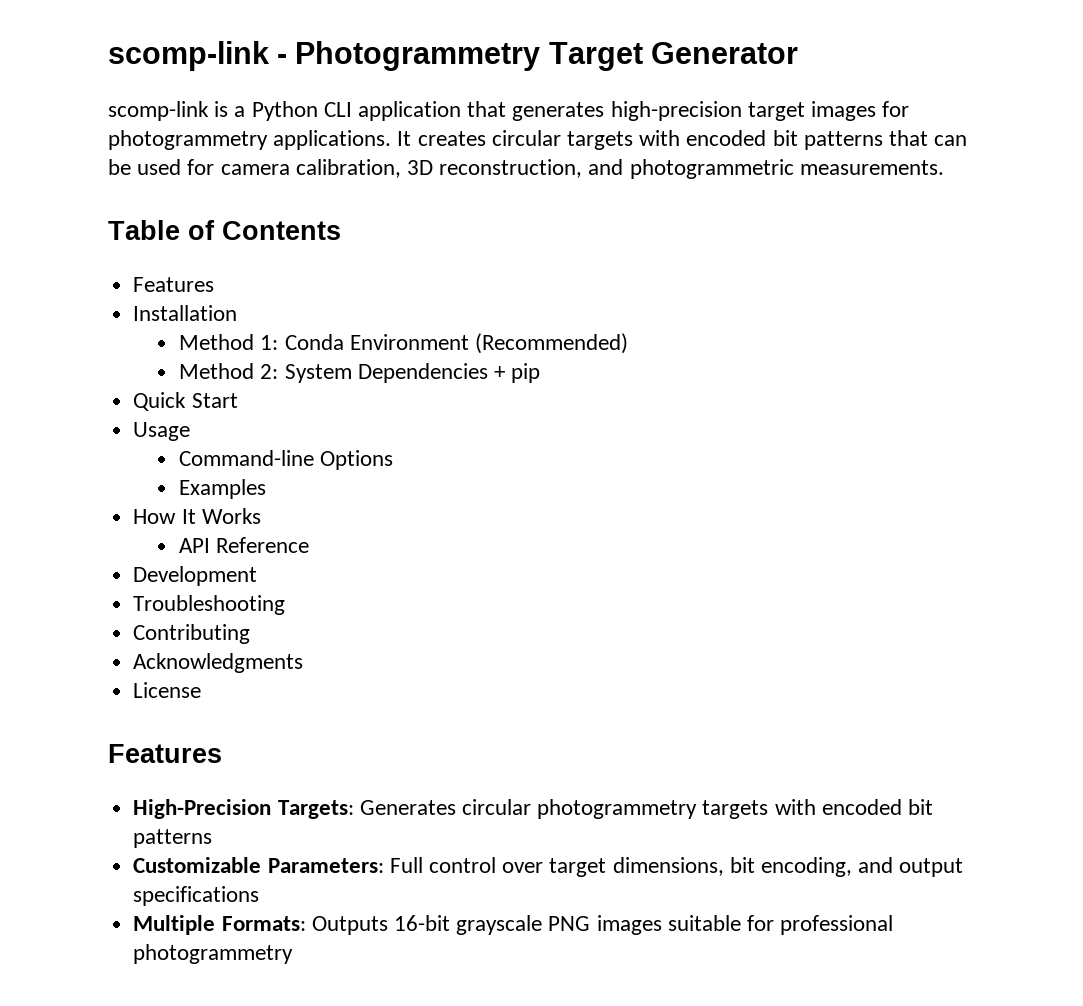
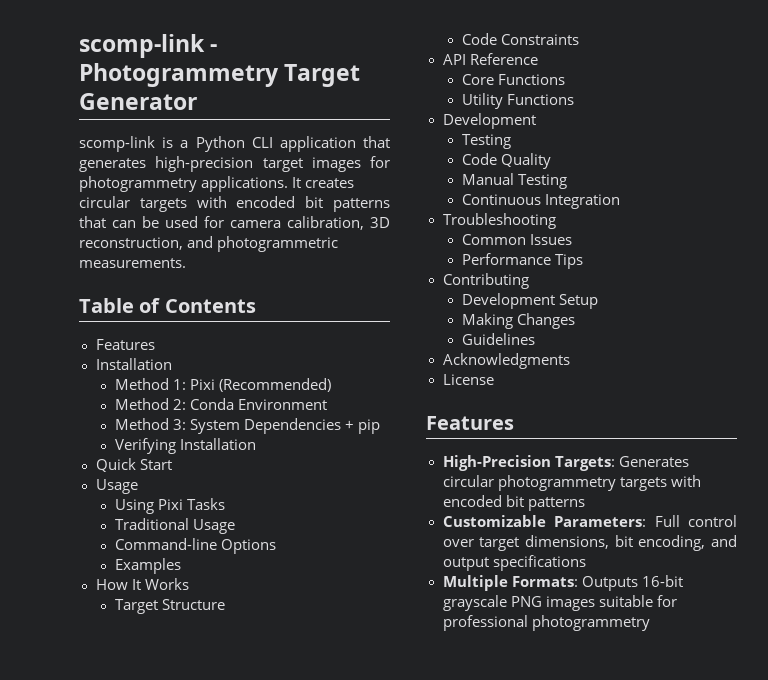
- Method 1: Conda Environment (Recommended)
+ Method 1: Pixi (Recommended)
- Method 2: System Dependencies + pip
+ Method 2: Conda Environment
+ Method 3: System Dependencies + pip
+ Verifying Installation
+ Using Pixi Tasks
+ Traditional Usage
+ Target Structure
+ Code Constraints
  API Reference
+ Core Functions
+ Utility Functions
  Development
+ Testing
+ Code Quality
+ Manual Testing
+ Continuous Integration
  Troubleshooting
+ Common Issues
+ Performance Tips
  Contributing
+ Development Setup
+ Making Changes
+ Guidelines

